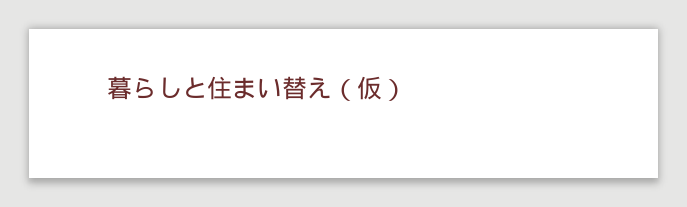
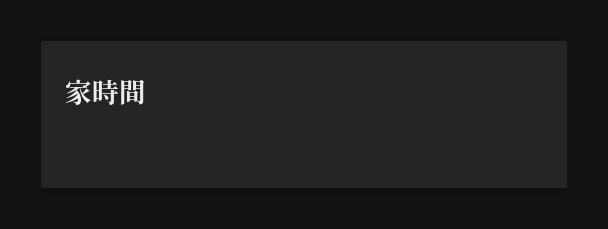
- 暮らしと住まい替え（仮）
+ 家時間

